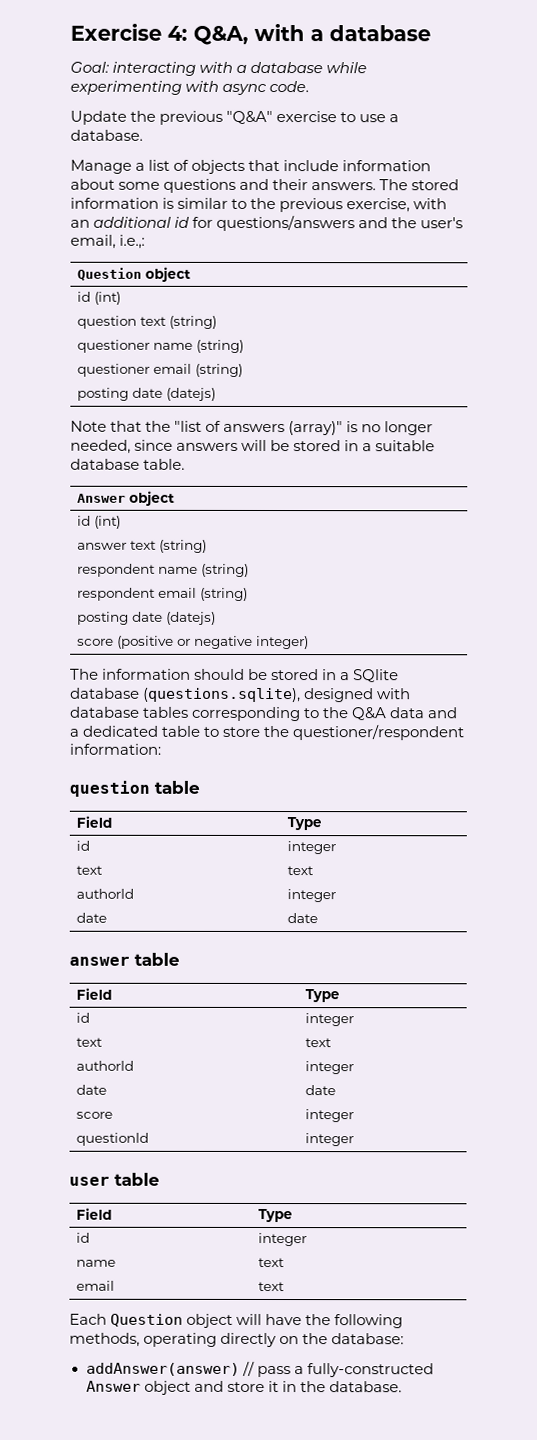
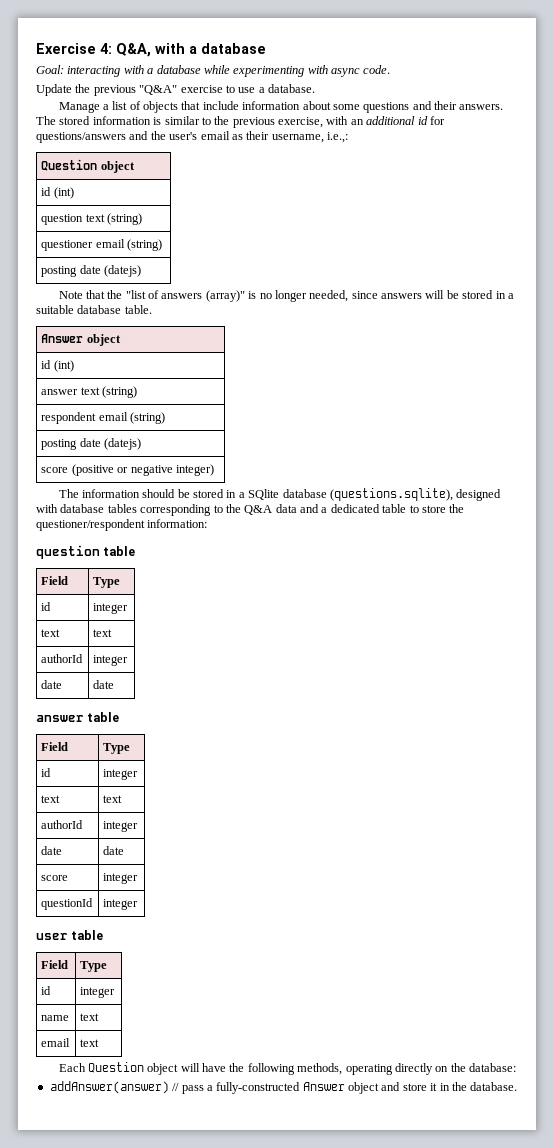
- The stored information is similar to the previous exercise, with an additional id for questions/answers and the user's email, i.e.,:
+ The stored information is similar to the previous exercise, with an additional id for questions/answers and the user's email as their username, i.e.,:
- questioner name (string)
- respondent name (string)

